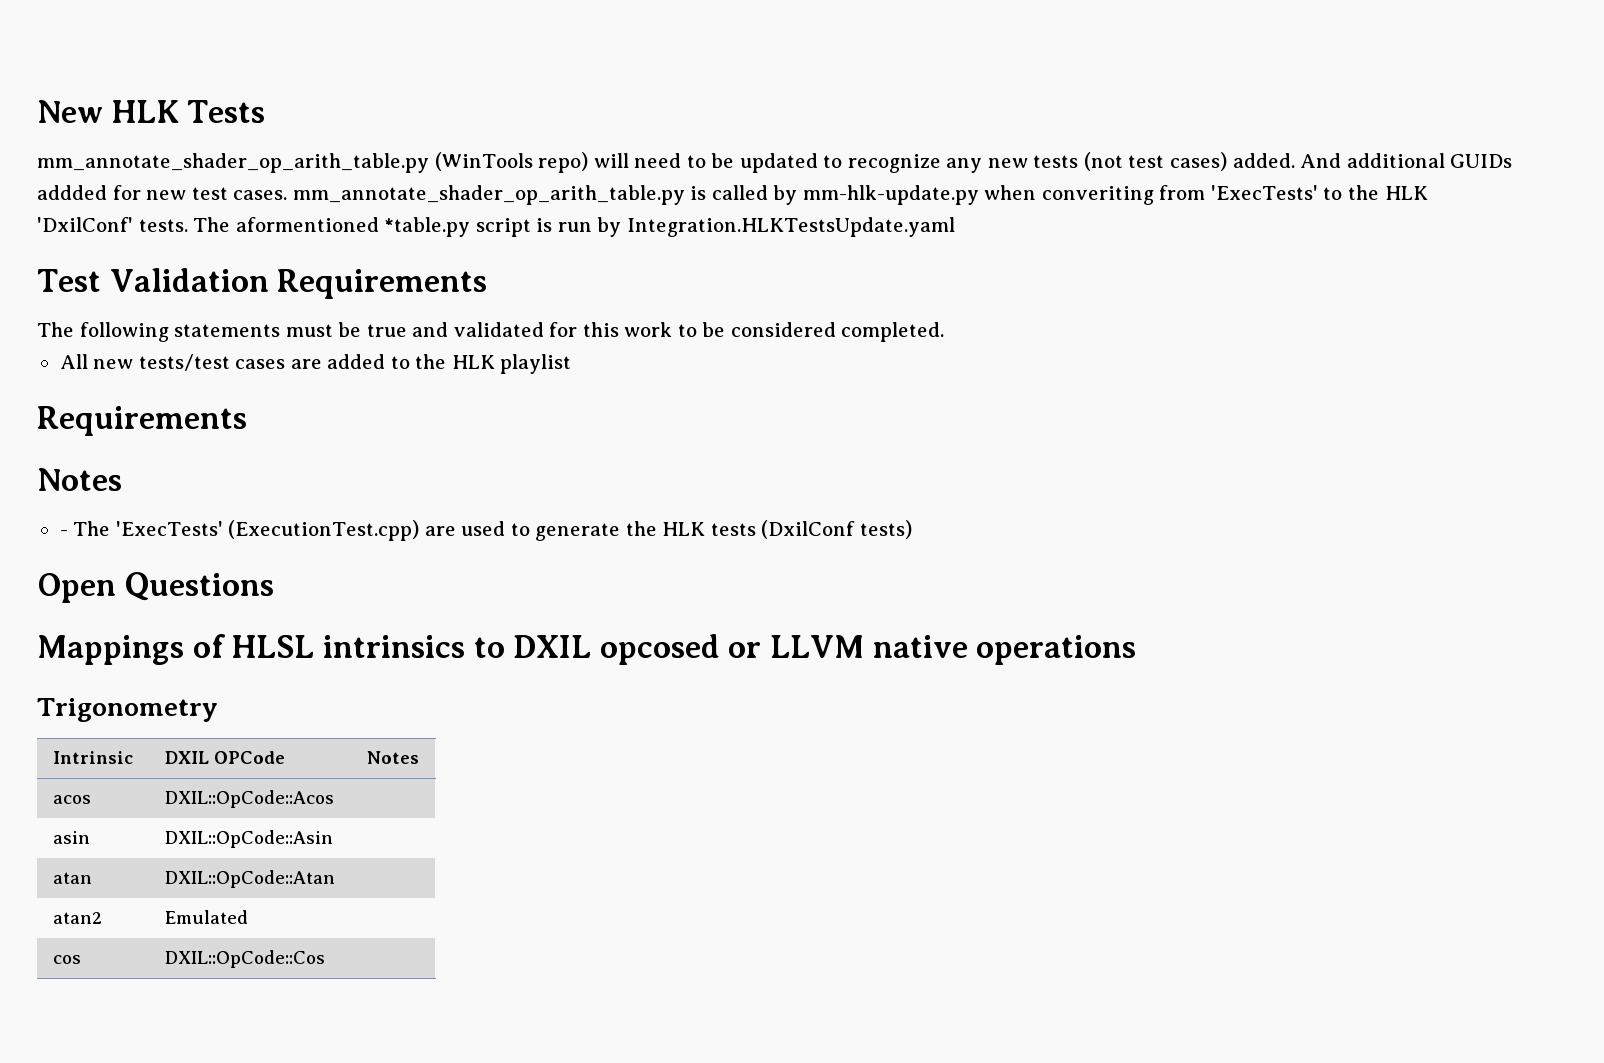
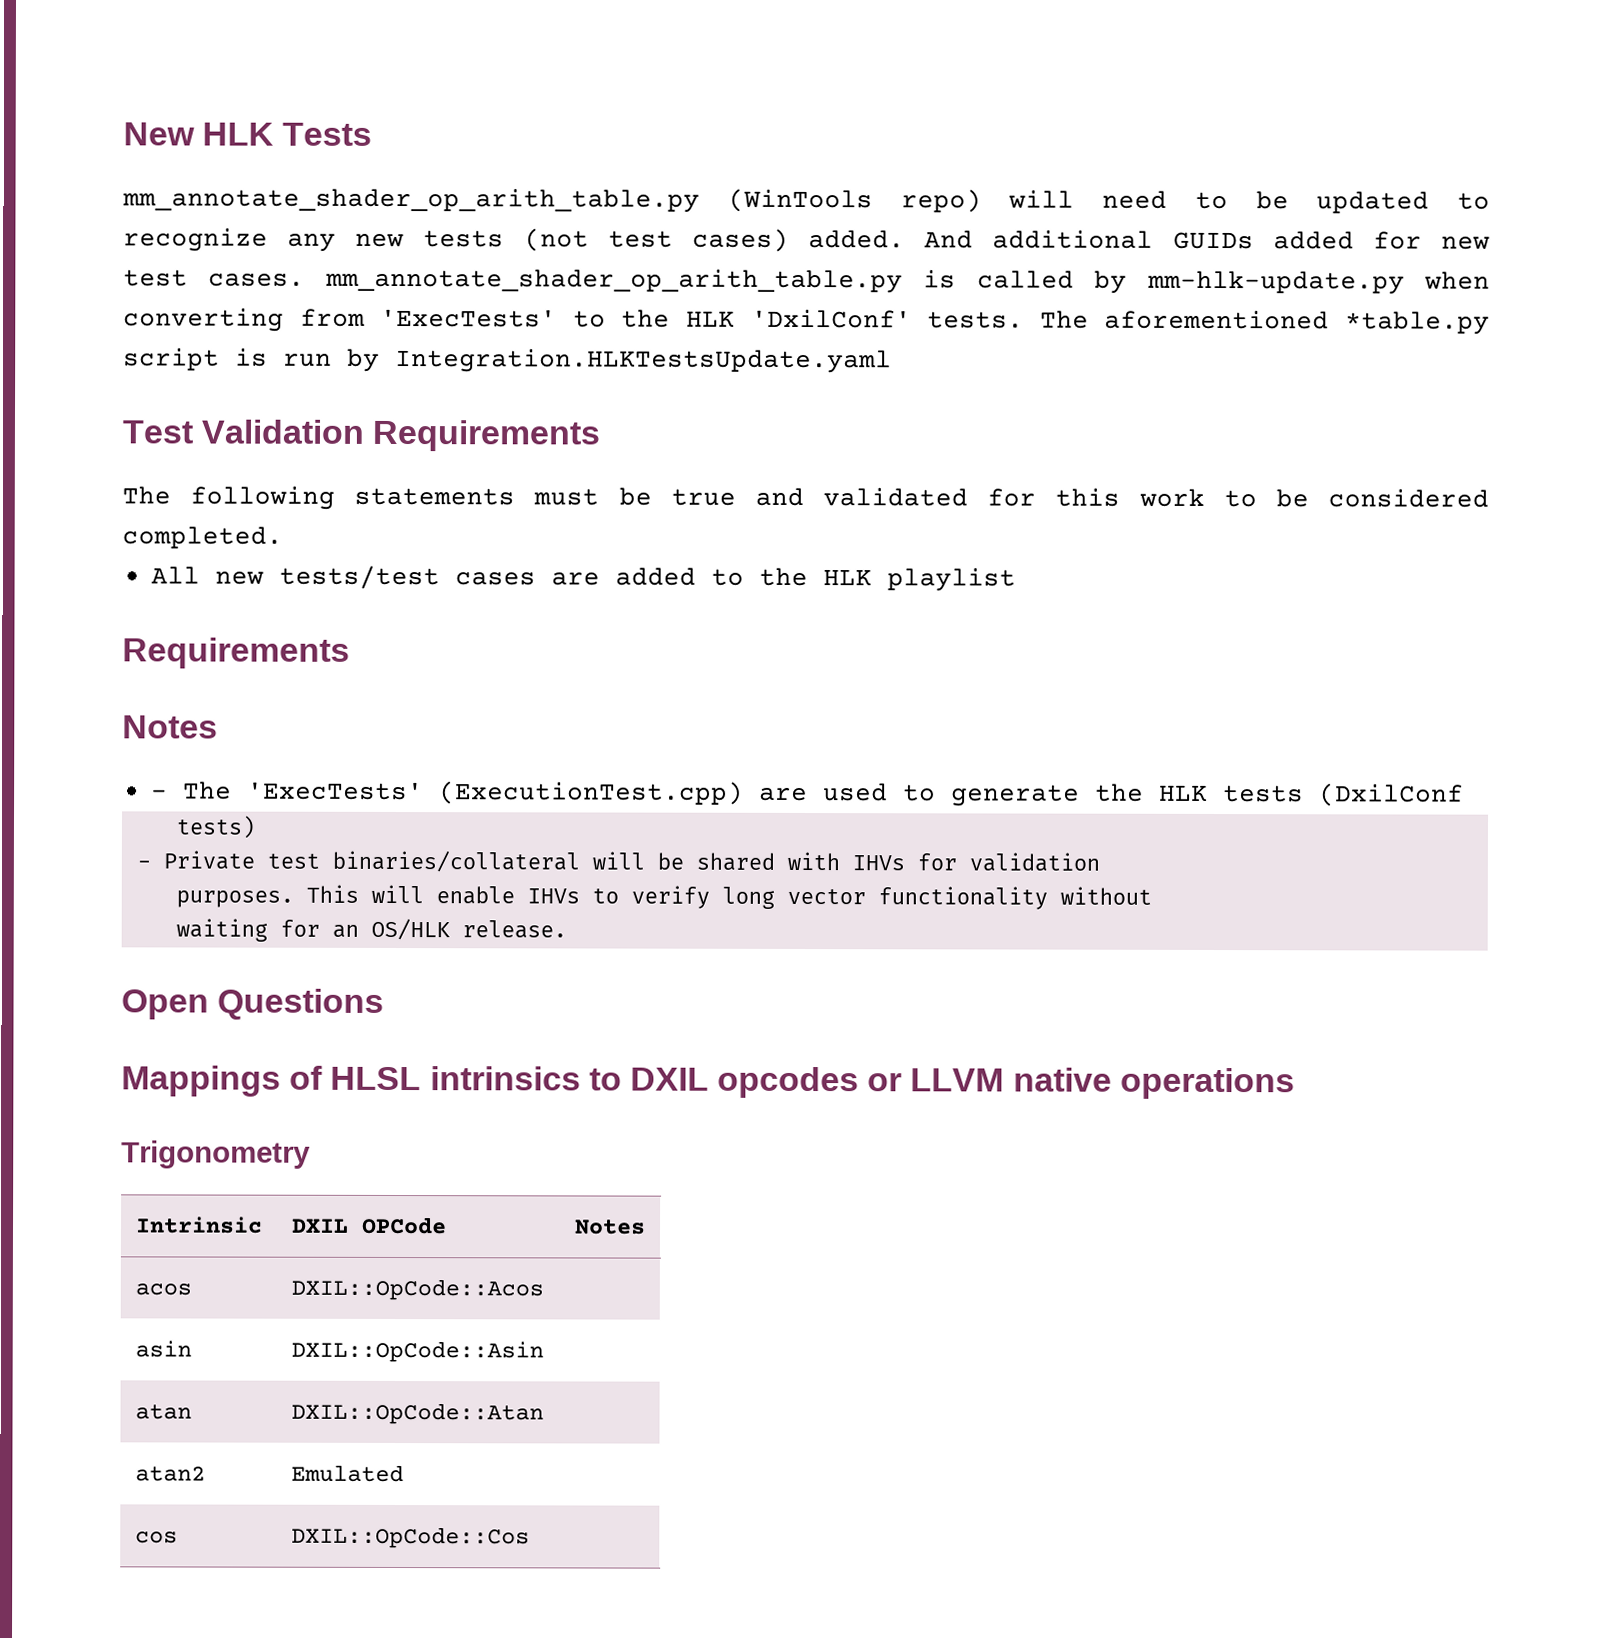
- And additional GUIDs addded for new test cases. mm_annotate_shader_op_arith_table.py is called by mm-hlk-update.py when converiting from 'ExecTests' to the HLK 'DxilConf' tests.
+ And additional GUIDs added for new test cases. mm_annotate_shader_op_arith_table.py is called by mm-hlk-update.py when converting from 'ExecTests' to the HLK 'DxilConf' tests.
- The aformentioned *table.py script is run by Integration.HLKTestsUpdate.yaml
+ The aforementioned *table.py script is run by Integration.HLKTestsUpdate.yaml
- - The 'ExecTests' (ExecutionTest.cpp) are used to generate the HLK tests (DxilConf tests)
+ - The 'ExecTests' (ExecutionTest.cpp) are used to generate the HLK tests (DxilConf
+ tests)
+ - Private test binaries/collateral will be shared with IHVs for validation
+ purposes. This will enable IHVs to verify long vector functionality without
+ waiting for an OS/HLK release.
- Mappings of HLSL intrinsics to DXIL opcosed or LLVM native operations
+ Mappings of HLSL intrinsics to DXIL opcodes or LLVM native operations

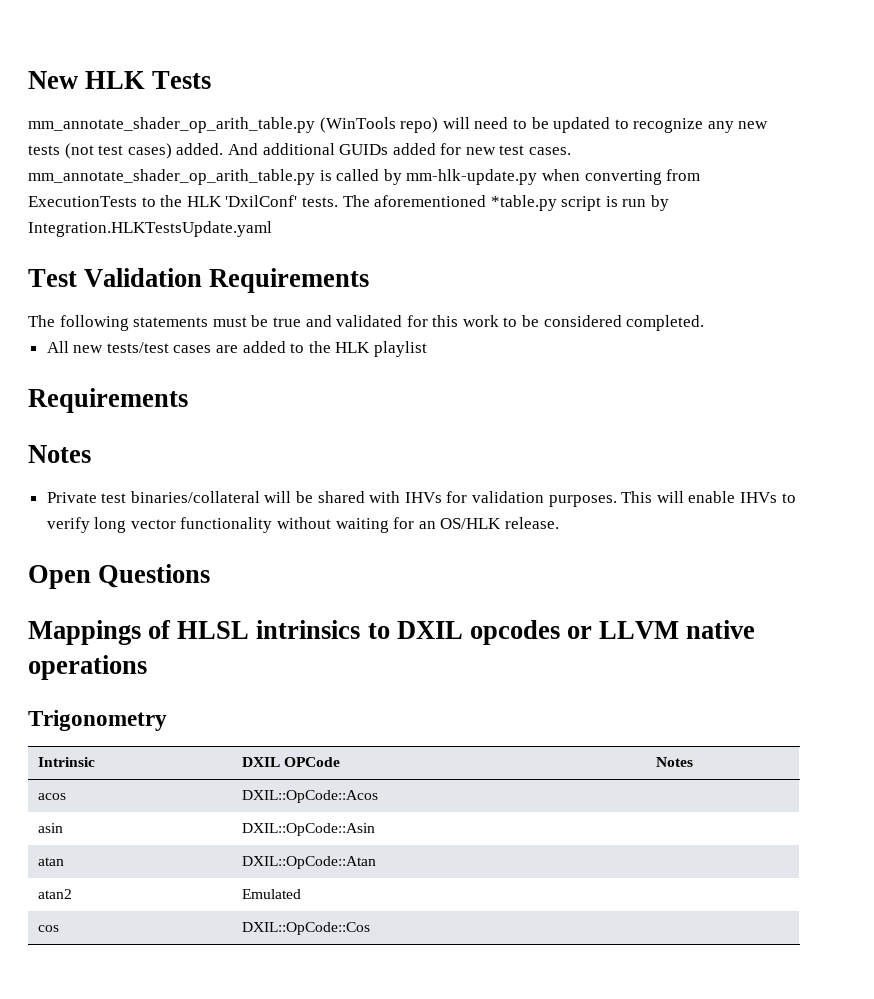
- And additional GUIDs added for new test cases. mm_annotate_shader_op_arith_table.py is called by mm-hlk-update.py when converting from 'ExecTests' to the HLK 'DxilConf' tests.
+ And additional GUIDs added for new test cases. mm_annotate_shader_op_arith_table.py is called by mm-hlk-update.py when converting from ExecutionTests to the HLK 'DxilConf' tests.
- - The 'ExecTests' (ExecutionTest.cpp) are used to generate the HLK tests (DxilConf
- tests)
- - Private test binaries/collateral will be shared with IHVs for validation
- purposes.
+ Private test binaries/collateral will be shared with IHVs for validation purposes.
- This will enable IHVs to verify long vector functionality without
- waiting for an OS/HLK release.
+ This will enable IHVs to verify long vector functionality without waiting for an OS/HLK release.

